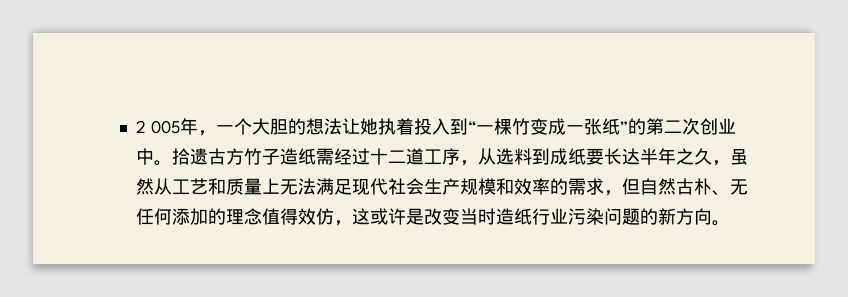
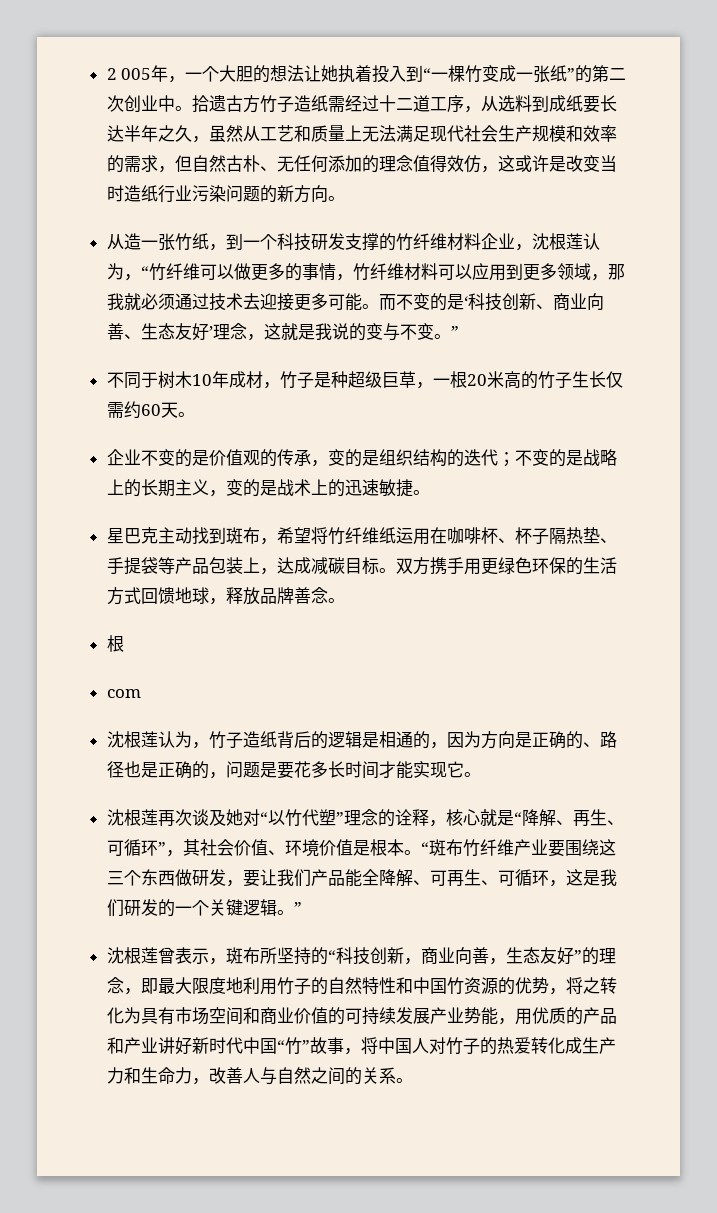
+ 从造一张竹纸，到一个科技研发支撑的竹纤维材料企业，沈根莲认为，“竹纤维可以做更多的事情，竹纤维材料可以应用到更多领域，那我就必须通过技术去迎接更多可能。而不变的是‘科技创新、商业向善、生态友好’理念，这就是我说的变与不变。”
+ 不同于树木10年成材，竹子是种超级巨草，一根20米高的竹子生长仅需约60天。
+ 企业不变的是价值观的传承，变的是组织结构的迭代；不变的是战略上的长期主义，变的是战术上的迅速敏捷。
+ 星巴克主动找到斑布，希望将竹纤维纸运用在咖啡杯、杯子隔热垫、手提袋等产品包装上，达成减碳目标。双方携手用更绿色环保的生活方式回馈地球，释放品牌善念。
+ 根
+ com
+ 沈根莲认为，竹子造纸背后的逻辑是相通的，因为方向是正确的、路径也是正确的，问题是要花多长时间才能实现它。
+ 沈根莲再次谈及她对“以竹代塑”理念的诠释，核心就是“降解、再生、可循环”，其社会价值、环境价值是根本。“斑布竹纤维产业要围绕这三个东西做研发，要让我们产品能全降解、可再生、可循环，这是我们研发的一个关键逻辑。”
+ 沈根莲曾表示，斑布所坚持的“科技创新，商业向善，生态友好”的理念，即最大限度地利用竹子的自然特性和中国竹资源的优势，将之转化为具有市场空间和商业价值的可持续发展产业势能，用优质的产品和产业讲好新时代中国“竹”故事，将中国人对竹子的热爱转化成生产力和生命力，改善人与自然之间的关系。

